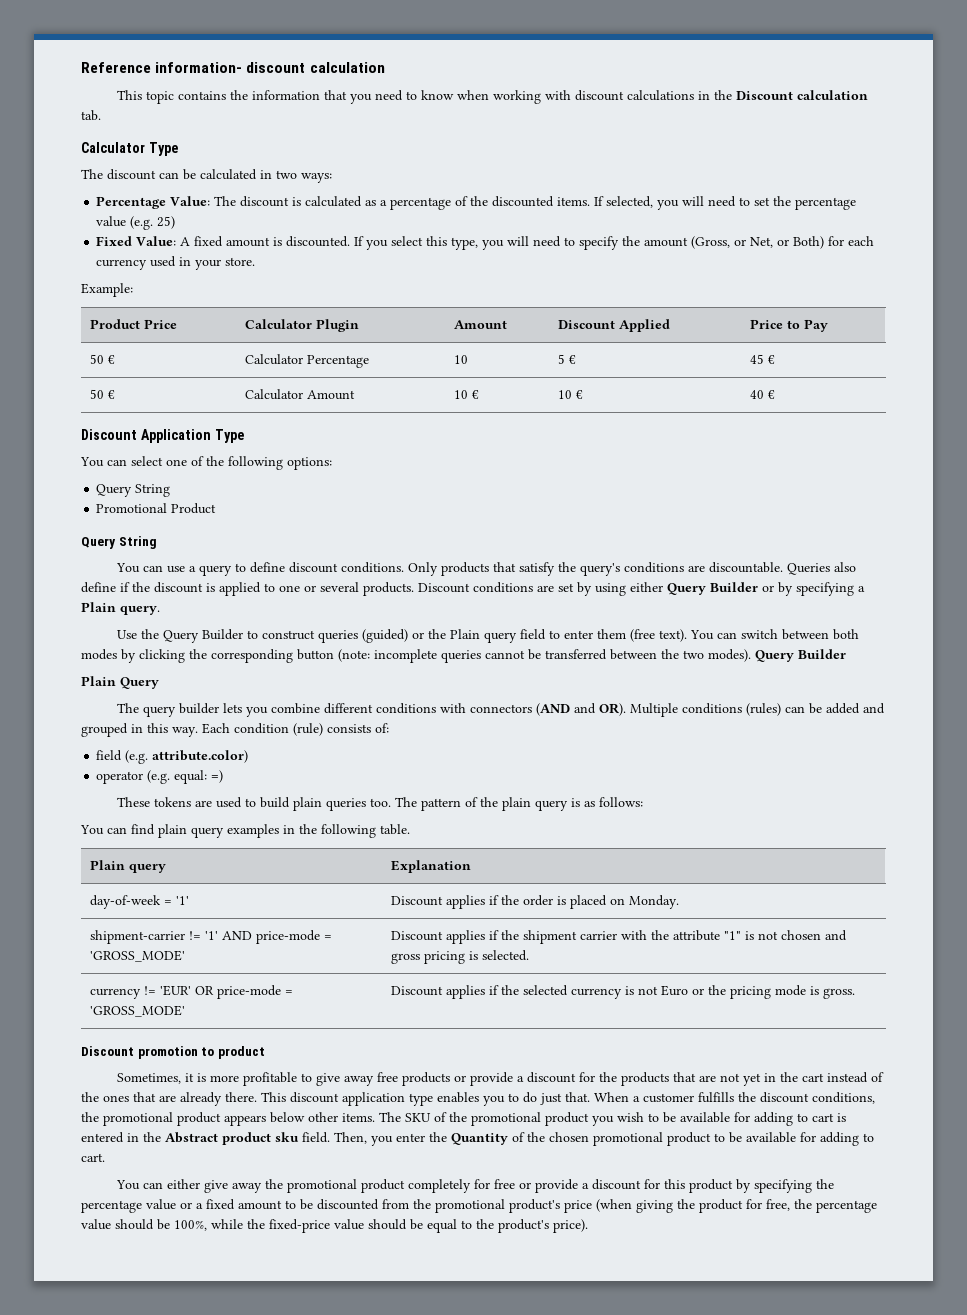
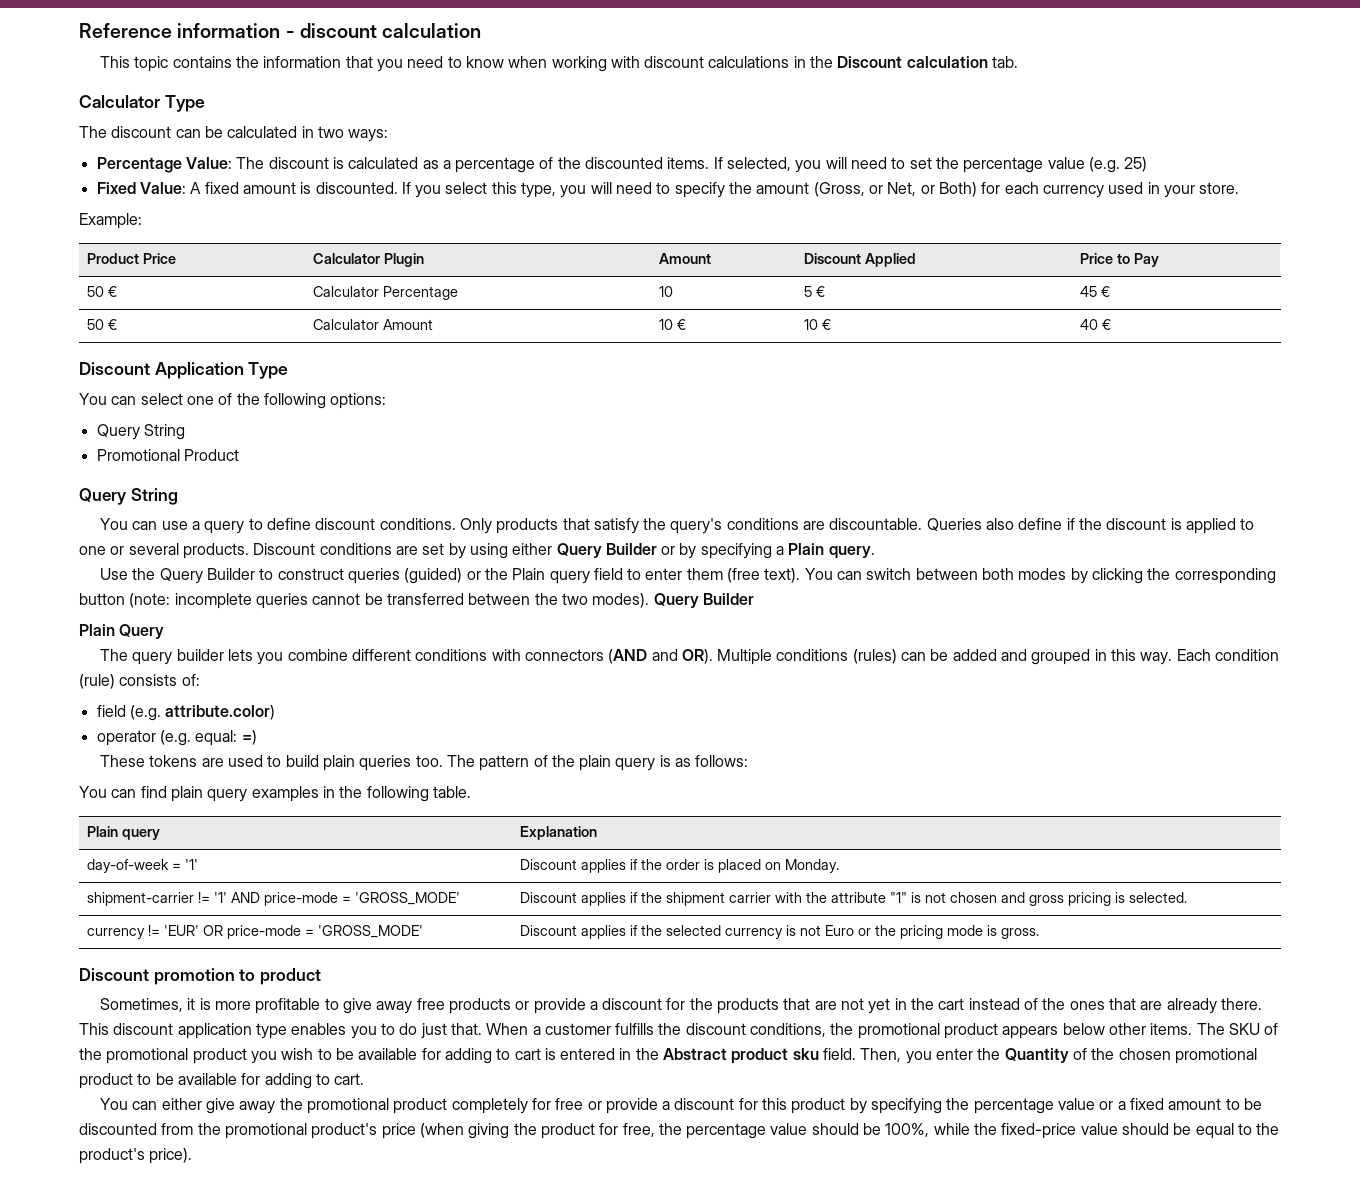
- Reference information- discount calculation
+ Reference information - discount calculation

